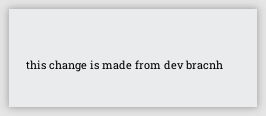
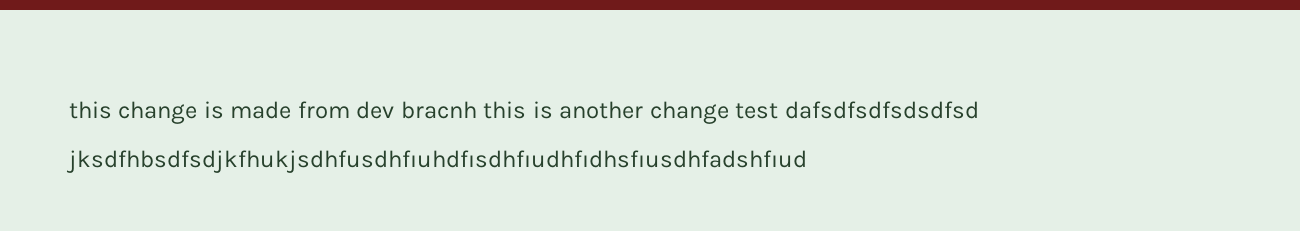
- this change is made from dev bracnh
+ this change is made from dev bracnh this is another change test dafsdfsdfsdsdfsd
+ jksdfhbsdfsdjkfhukjsdhfusdhfıuhdfısdhfıudhfıdhsfıusdhfadshfıud

